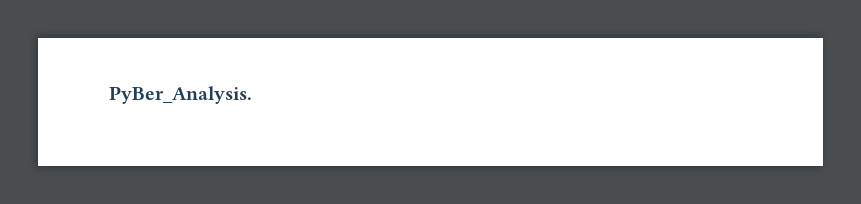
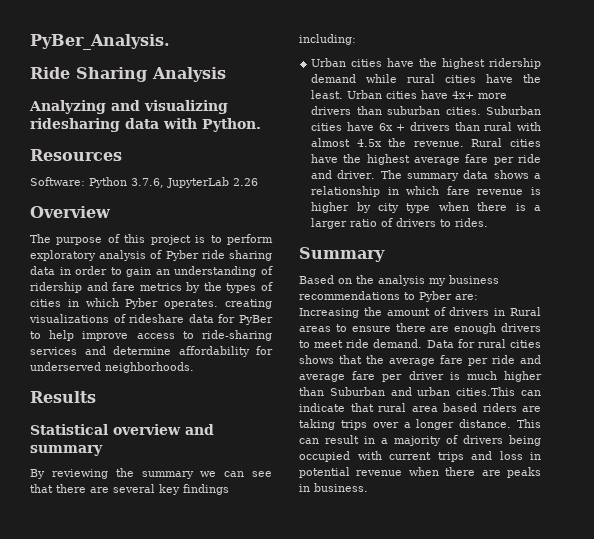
+ Ride Sharing Analysis
+ Analyzing and visualizing ridesharing data with Python.
+ Resources
+ Software: Python 3.7.6, JupyterLab 2.26
+ Overview
+ The purpose of this project is to perform exploratory analysis of Pyber ride sharing data in order to gain an understanding of ridership and fare metrics by the types of cities in which Pyber operates. creating visualizations of rideshare data for PyBer to help improve access to ride-sharing services and determine affordability for underserved neighborhoods.
+ Results
+ Statistical overview and summary
+ By reviewing the summary we can see that there are several key findings including:
+ Urban cities have the highest ridership demand while rural cities have the least. Urban cities have 4x+ more drivers than suburban cities. Suburban cities have 6x + drivers than rural with almost 4.5x the revenue. Rural cities have the highest average fare per ride and driver. The summary data shows a relationship in which fare revenue is higher by city type when there is a larger ratio of drivers to rides.
+ Summary
+ Based on the analysis my business recommendations to Pyber are: Increasing the amount of drivers in Rural areas to ensure there are enough drivers to meet ride demand. Data for rural cities shows that the average fare per ride and average fare per driver is much higher than Suburban and urban cities.This can indicate that rural area based riders are taking trips over a longer distance. This can result in a majority of drivers being occupied with current trips and loss in potential revenue when there are peaks in business.

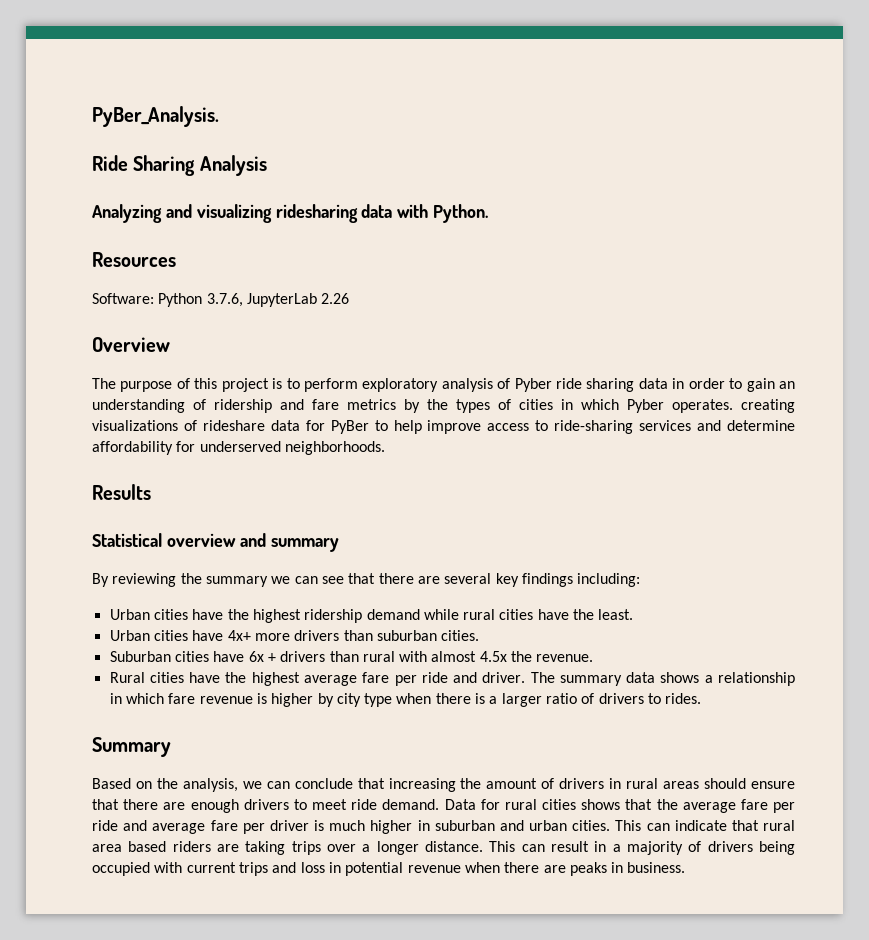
- Urban cities have the highest ridership demand while rural cities have the least. Urban cities have 4x+ more drivers than suburban cities. Suburban cities have 6x + drivers than rural with almost 4.5x the revenue. Rural cities have the highest average fare per ride and driver.
+ Urban cities have the highest ridership demand while rural cities have the least.
+ Urban cities have 4x+ more drivers than suburban cities.
+ Suburban cities have 6x + drivers than rural with almost 4.5x the revenue.
+ Rural cities have the highest average fare per ride and driver.
- Based on the analysis my business recommendations to Pyber are: Increasing the amount of drivers in Rural areas to ensure there are enough drivers to meet ride demand.
+ Based on the analysis, we can conclude that increasing the amount of drivers in rural areas should ensure that there are enough drivers to meet ride demand.
- Data for rural cities shows that the average fare per ride and average fare per driver is much higher than Suburban and urban cities.This can indicate that rural area based riders are taking trips over a longer distance.
+ Data for rural cities shows that the average fare per ride and average fare per driver is much higher in suburban and urban cities. This can indicate that rural area based riders are taking trips over a longer distance.

